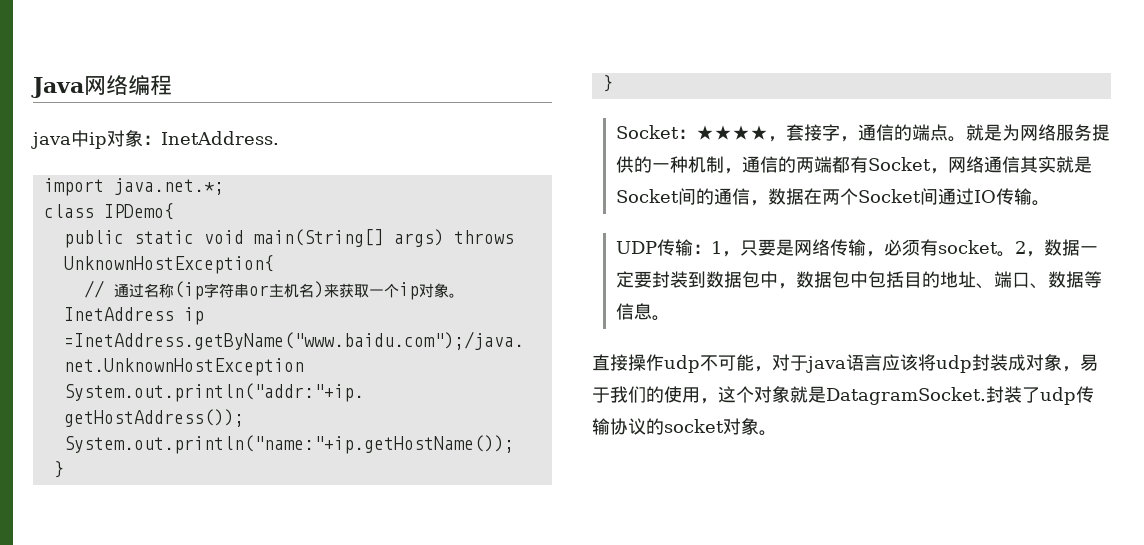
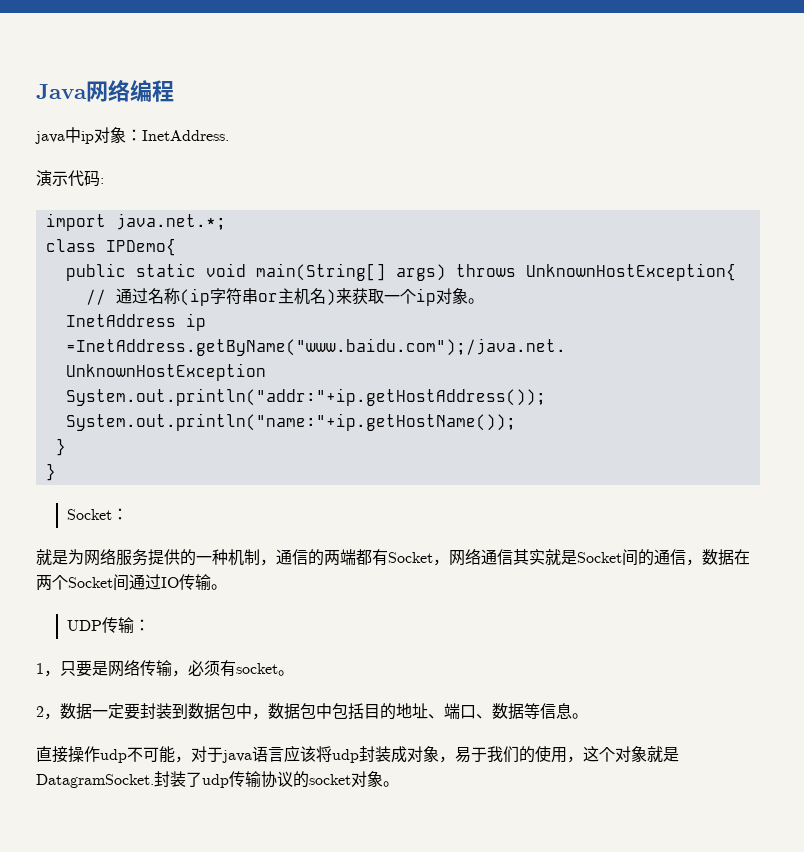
+ 演示代码:
- Socket：★★★★，套接字，通信的端点。就是为网络服务提供的一种机制，通信的两端都有Socket，网络通信其实就是Socket间的通信，数据在两个Socket间通过IO传输。
+ Socket：
+ 就是为网络服务提供的一种机制，通信的两端都有Socket，网络通信其实就是Socket间的通信，数据在两个Socket间通过IO传输。
- UDP传输：1，只要是网络传输，必须有socket。2，数据一定要封装到数据包中，数据包中包括目的地址、端口、数据等信息。
+ UDP传输：
+ 1，只要是网络传输，必须有socket。
+ 2，数据一定要封装到数据包中，数据包中包括目的地址、端口、数据等信息。

